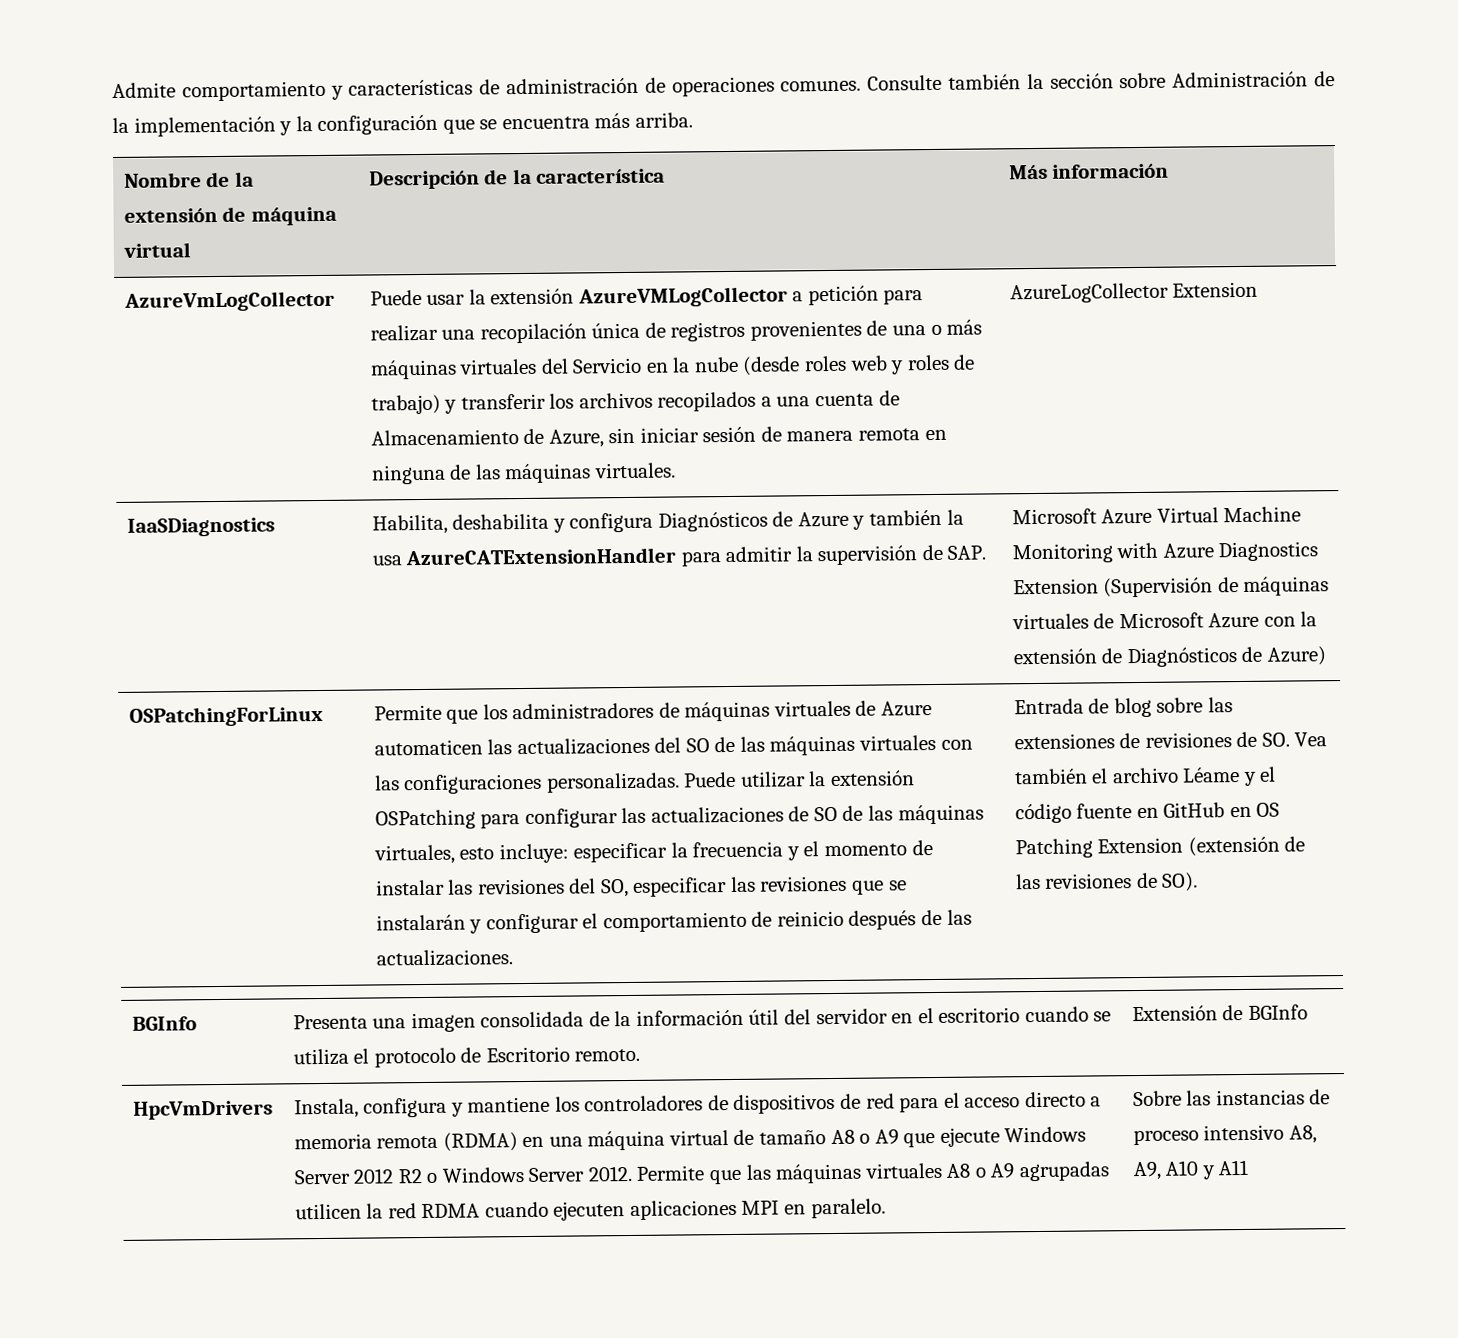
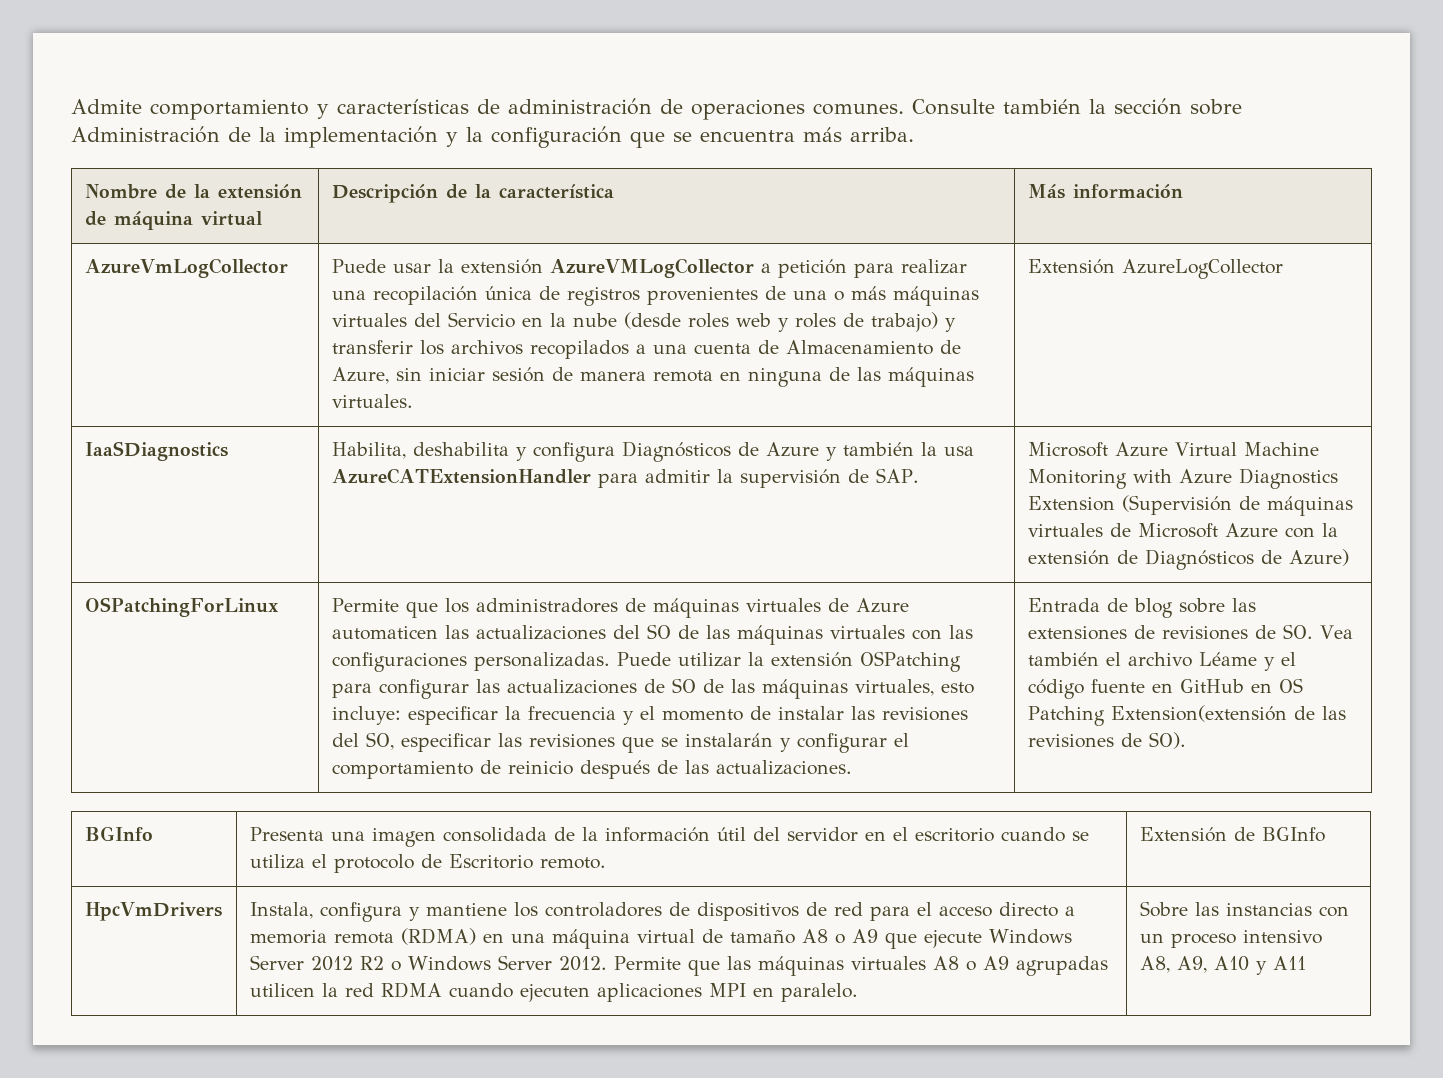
- AzureLogCollector Extension
+ Extensión AzureLogCollector
- Entrada de blog sobre las extensiones de revisiones de SO. Vea también el archivo Léame y el código fuente en GitHub en OS Patching Extension (extensión de las revisiones de SO).
+ Entrada de blog sobre las extensiones de revisiones de SO. Vea también el archivo Léame y el código fuente en GitHub en OS Patching Extension(extensión de las revisiones de SO).
- Sobre las instancias de proceso intensivo A8, A9, A10 y A11
+ Sobre las instancias con un proceso intensivo A8, A9, A10 y A11

